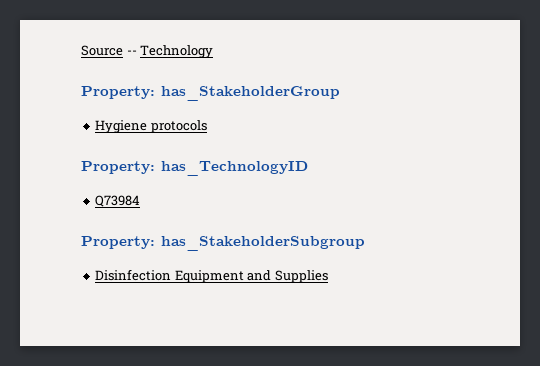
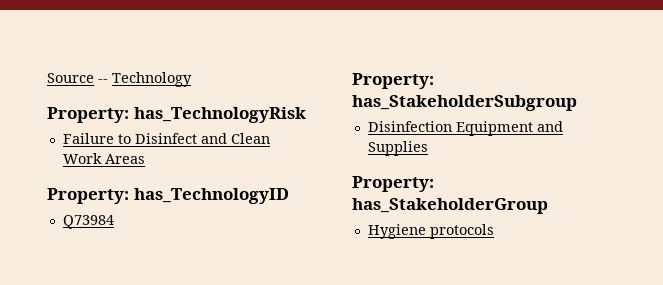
- Property: has_StakeholderGroup
- Hygiene protocols
+ Property: has_TechnologyRisk
+ Failure to Disinfect and Clean Work Areas
+ Property: has_StakeholderGroup
+ Hygiene protocols

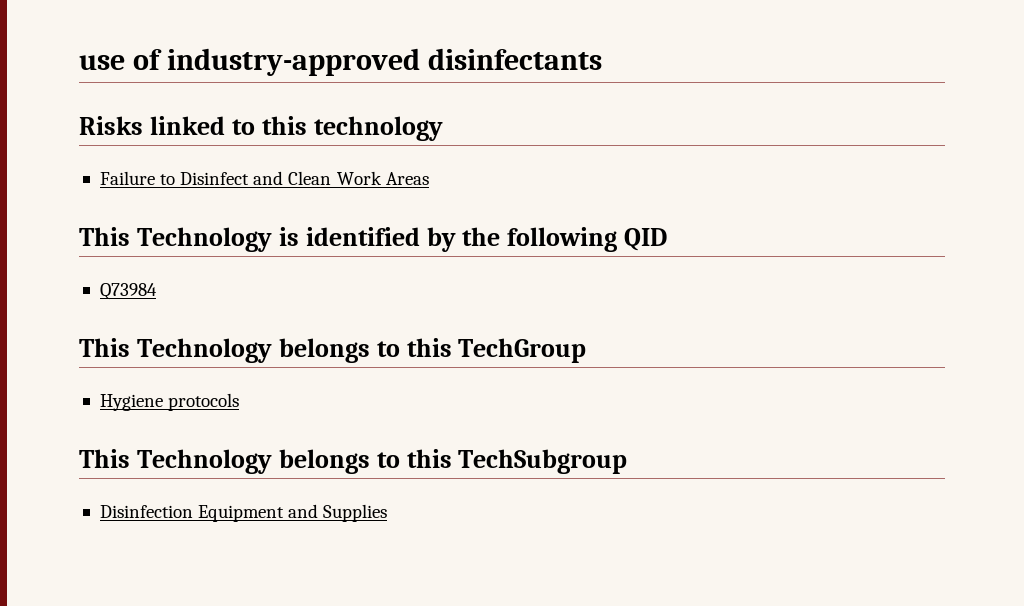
- Source -- Technology
- Property: has_TechnologyRisk
+ use of industry-approved disinfectants
+ Risks linked to this technology
- Property: has_TechnologyID
+ This Technology is identified by the following QID
  Q73984
- Property: has_StakeholderSubgroup
+ This Technology belongs to this TechGroup
+ Hygiene protocols
+ This Technology belongs to this TechSubgroup
- Property: has_StakeholderGroup
- Hygiene protocols

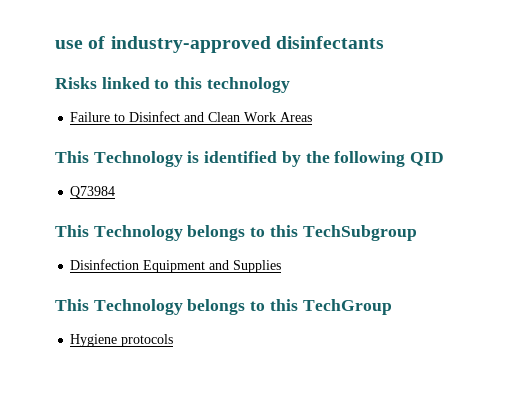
+ This Technology belongs to this TechSubgroup
+ Disinfection Equipment and Supplies
  This Technology belongs to this TechGroup
  Hygiene protocols
- This Technology belongs to this TechSubgroup
- Disinfection Equipment and Supplies

